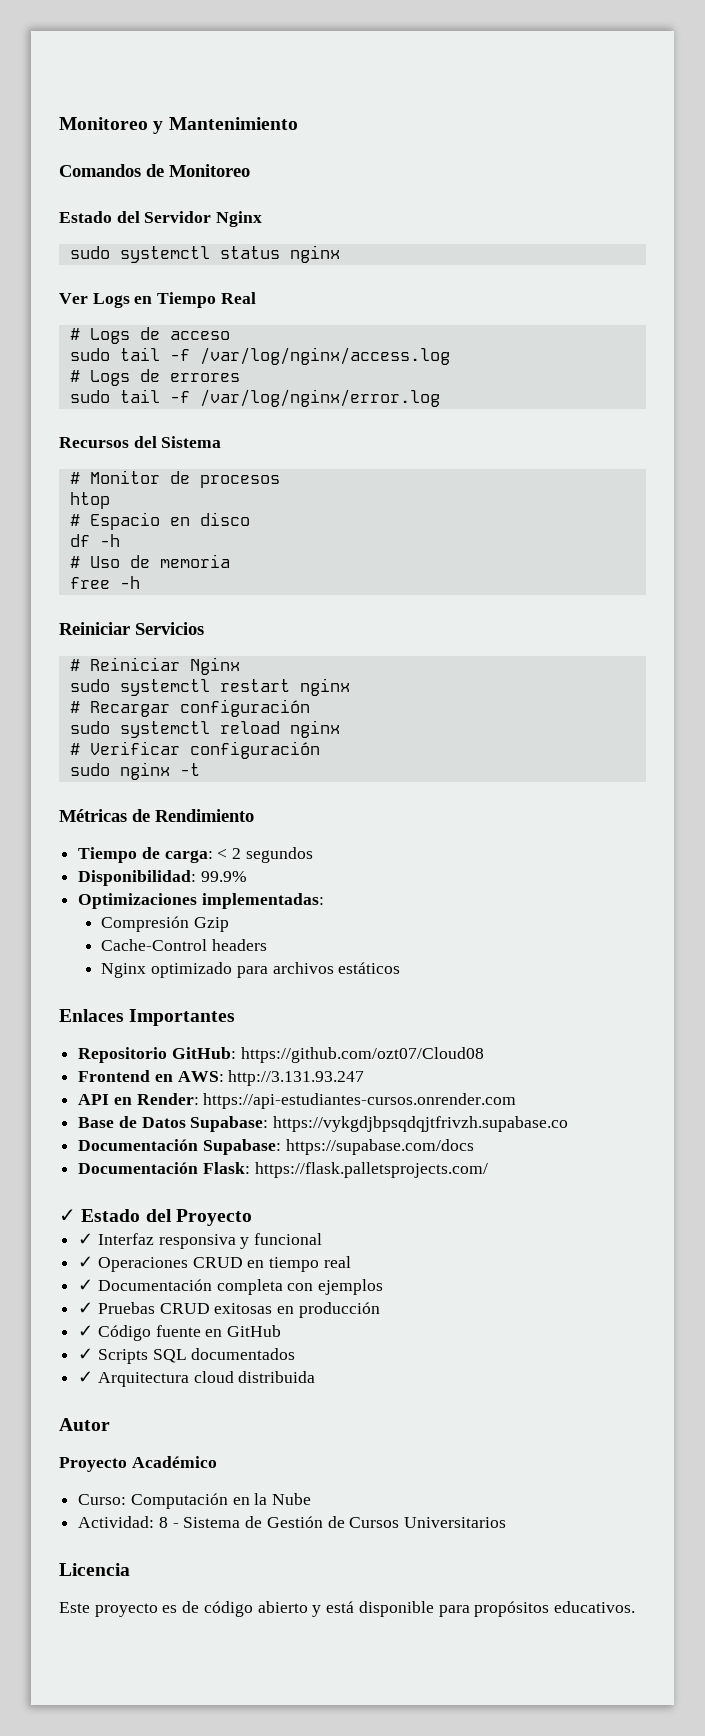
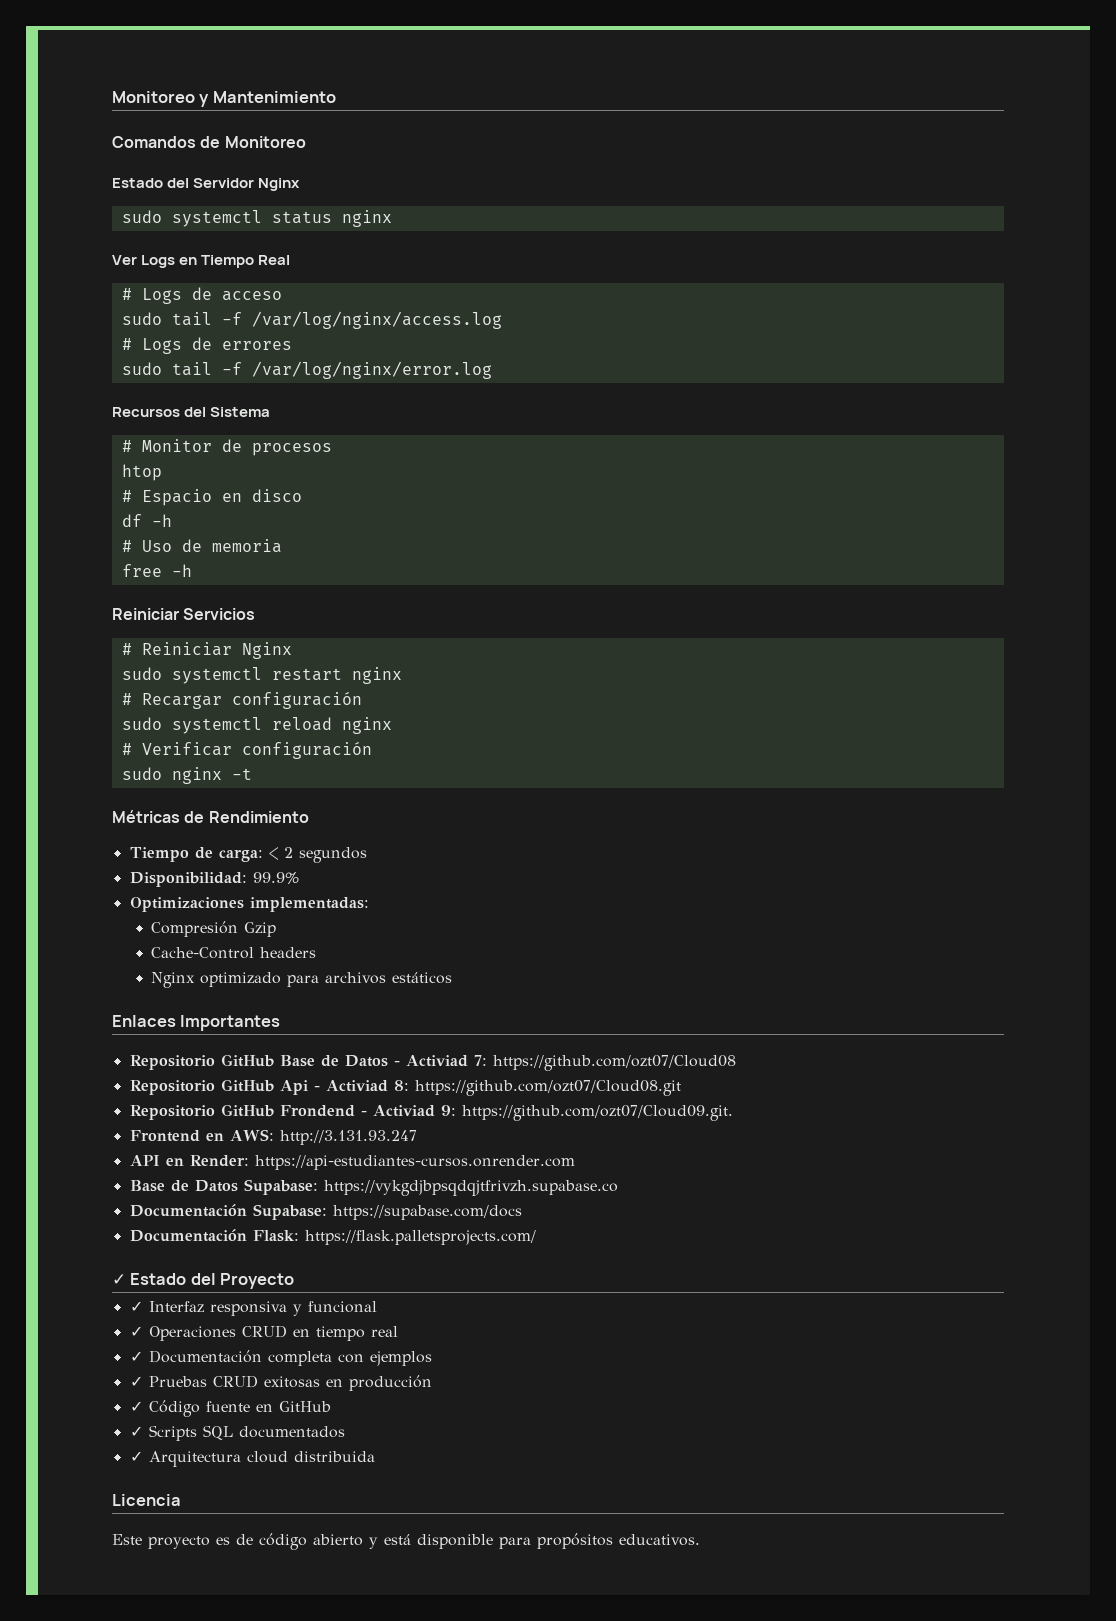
- Repositorio GitHub: https://github.com/ozt07/Cloud08
+ Repositorio GitHub Base de Datos - Activiad 7: https://github.com/ozt07/Cloud08
+ Repositorio GitHub Api - Activiad 8: https://github.com/ozt07/Cloud08.git
+ Repositorio GitHub Frondend - Activiad 9: https://github.com/ozt07/Cloud09.git.
- Autor
- Proyecto Académico
- Curso: Computación en la Nube
- Actividad: 8 - Sistema de Gestión de Cursos Universitarios

